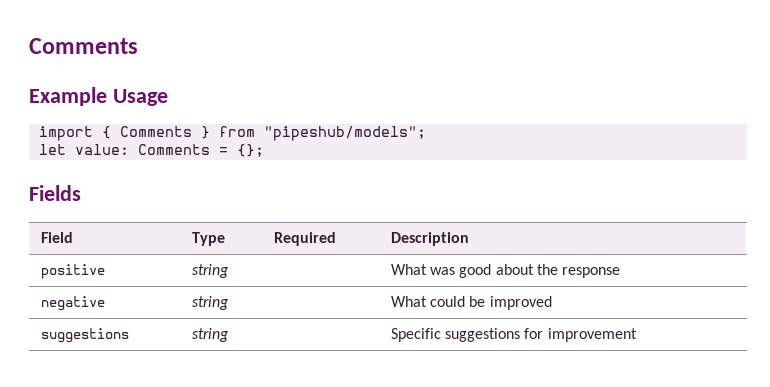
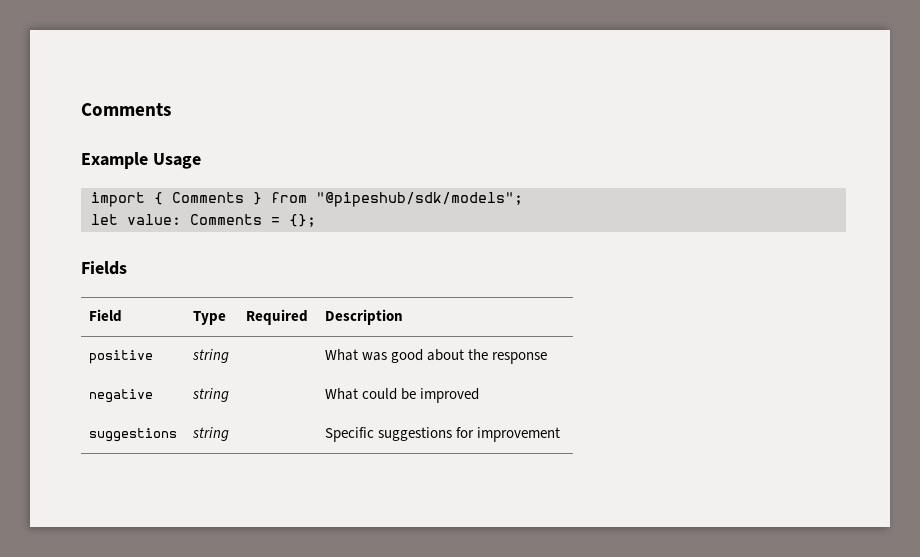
- import { Comments } from "pipeshub/models";
+ import { Comments } from "@pipeshub/sdk/models";

